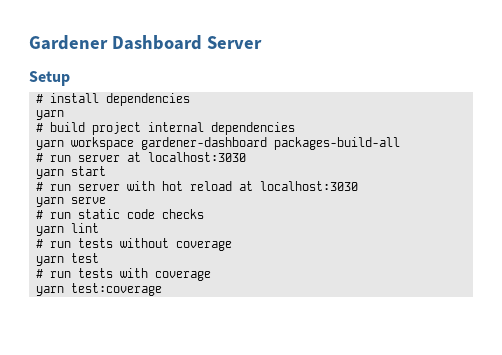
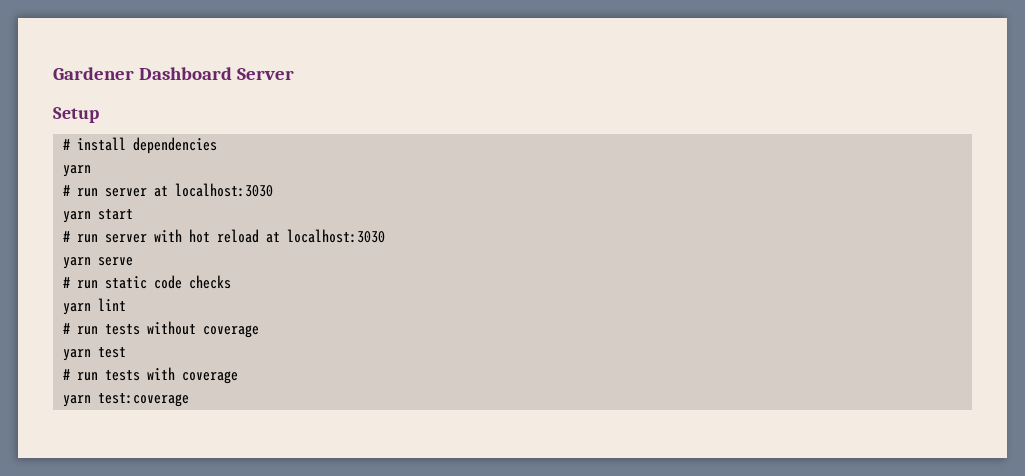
- # build project internal dependencies
- yarn workspace gardener-dashboard packages-build-all

